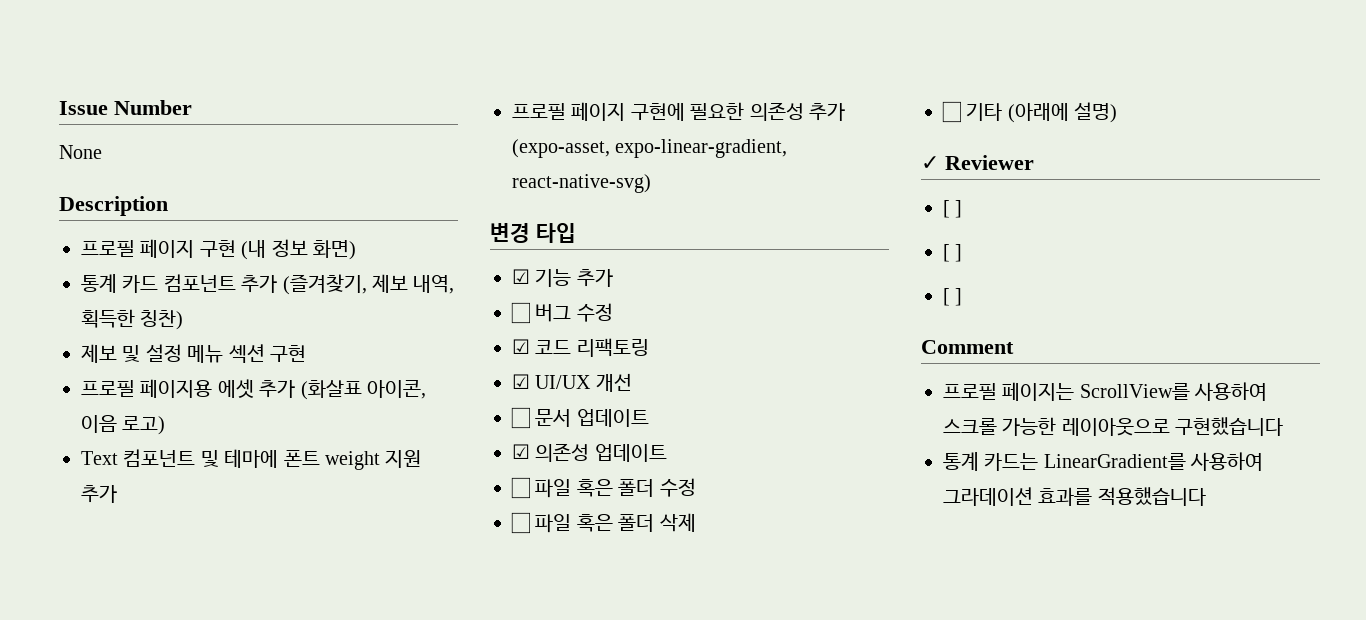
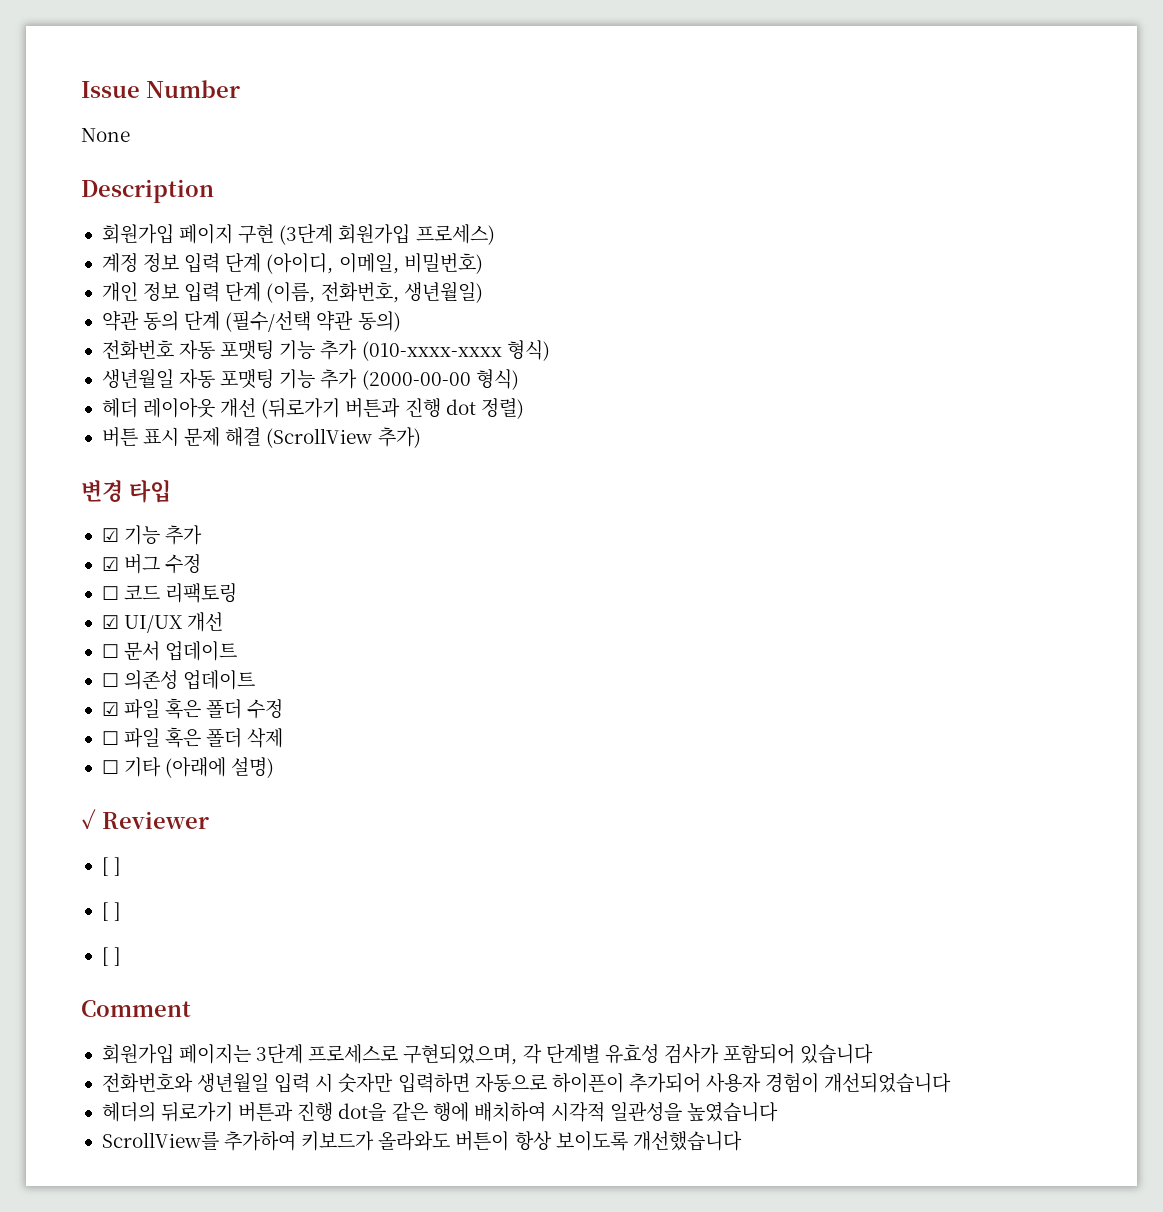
- 프로필 페이지 구현 (내 정보 화면)
- 통계 카드 컴포넌트 추가 (즐겨찾기, 제보 내역, 획득한 칭찬)
- 제보 및 설정 메뉴 섹션 구현
- 프로필 페이지용 에셋 추가 (화살표 아이콘, 이음 로고)
- Text 컴포넌트 및 테마에 폰트 weight 지원 추가
- 프로필 페이지 구현에 필요한 의존성 추가 (expo-asset, expo-linear-gradient, react-native-svg)
+ 회원가입 페이지 구현 (3단계 회원가입 프로세스)
+ 계정 정보 입력 단계 (아이디, 이메일, 비밀번호)
+ 개인 정보 입력 단계 (이름, 전화번호, 생년월일)
+ 약관 동의 단계 (필수/선택 약관 동의)
+ 전화번호 자동 포맷팅 기능 추가 (010-xxxx-xxxx 형식)
+ 생년월일 자동 포맷팅 기능 추가 (2000-00-00 형식)
+ 헤더 레이아웃 개선 (뒤로가기 버튼과 진행 dot 정렬)
+ 버튼 표시 문제 해결 (ScrollView 추가)
- ☐ 버그 수정
+ ☑ 버그 수정
- ☑ 코드 리팩토링
+ ☐ 코드 리팩토링
- ☑ 의존성 업데이트
+ ☐ 의존성 업데이트
- ☐ 파일 혹은 폴더 수정
+ ☑ 파일 혹은 폴더 수정
- 프로필 페이지는 ScrollView를 사용하여 스크롤 가능한 레이아웃으로 구현했습니다
- 통계 카드는 LinearGradient를 사용하여 그라데이션 효과를 적용했습니다
+ 회원가입 페이지는 3단계 프로세스로 구현되었으며, 각 단계별 유효성 검사가 포함되어 있습니다
+ 전화번호와 생년월일 입력 시 숫자만 입력하면 자동으로 하이픈이 추가되어 사용자 경험이 개선되었습니다
+ 헤더의 뒤로가기 버튼과 진행 dot을 같은 행에 배치하여 시각적 일관성을 높였습니다
+ ScrollView를 추가하여 키보드가 올라와도 버튼이 항상 보이도록 개선했습니다

